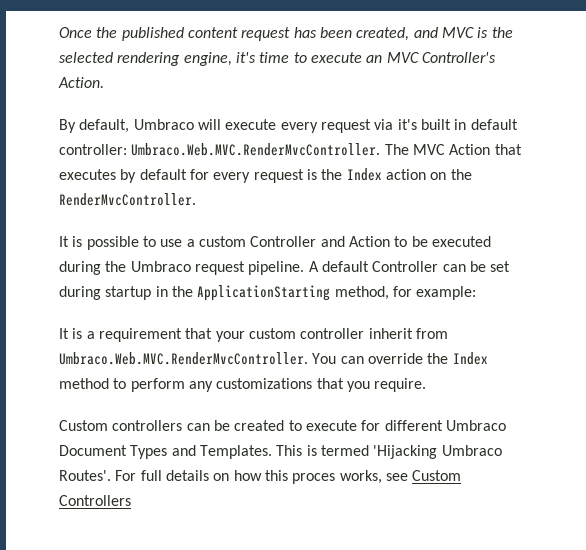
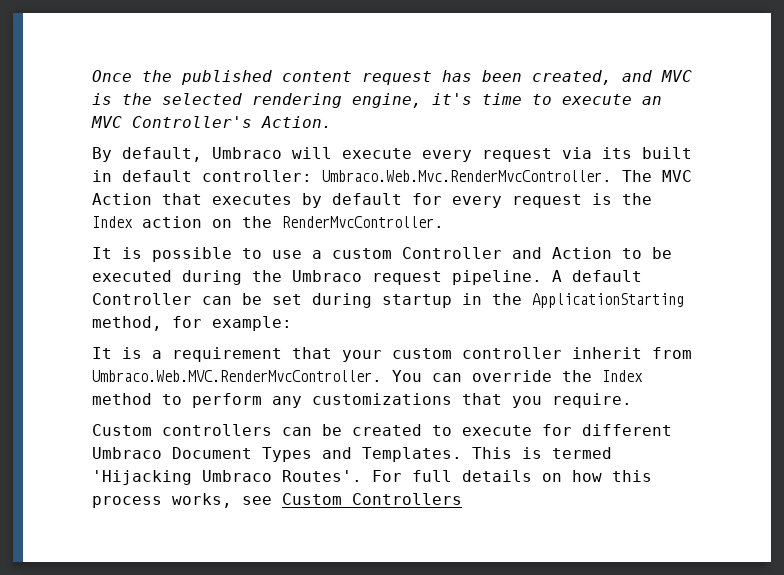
- By default, Umbraco will execute every request via it's built in default controller: Umbraco.Web.MVC.RenderMvcController. The MVC Action that executes by default for every request is the Index action on the RenderMvcController.
+ By default, Umbraco will execute every request via its built in default controller: Umbraco.Web.Mvc.RenderMvcController. The MVC Action that executes by default for every request is the Index action on the RenderMvcController.
- For full details on how this proces works, see Custom Controllers
+ For full details on how this process works, see Custom Controllers

